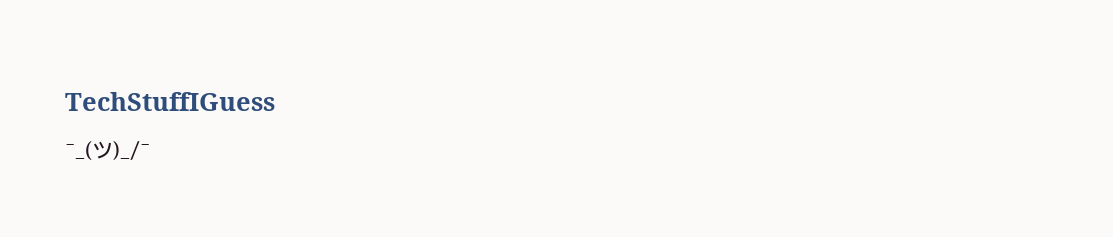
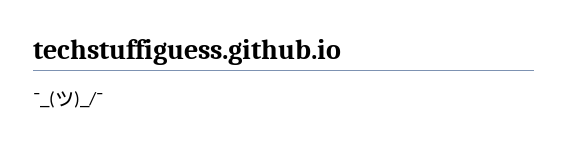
- TechStuffIGuess
+ techstuffiguess.github.io

